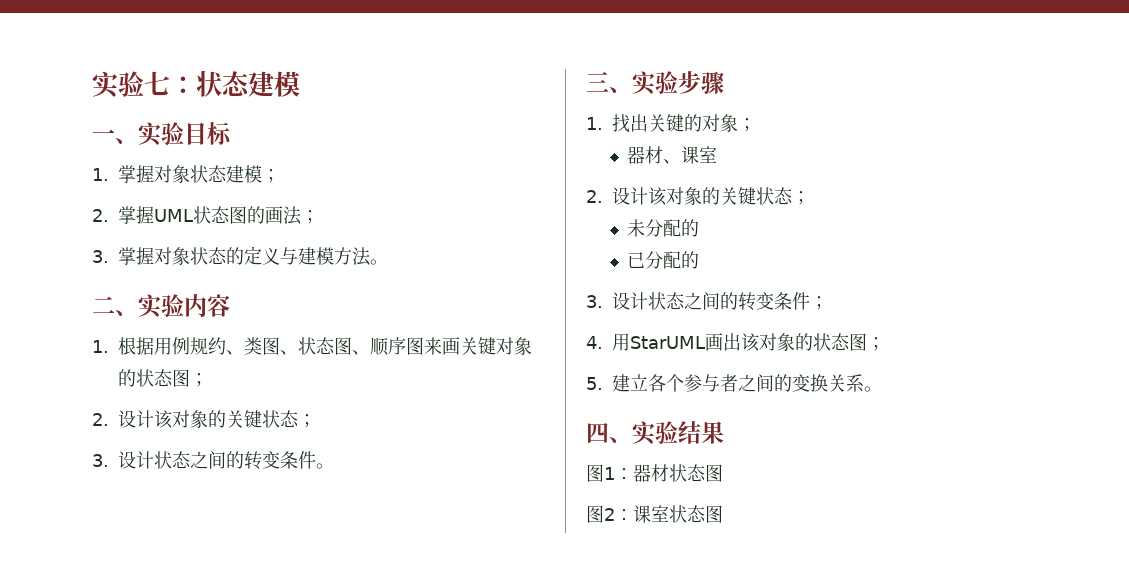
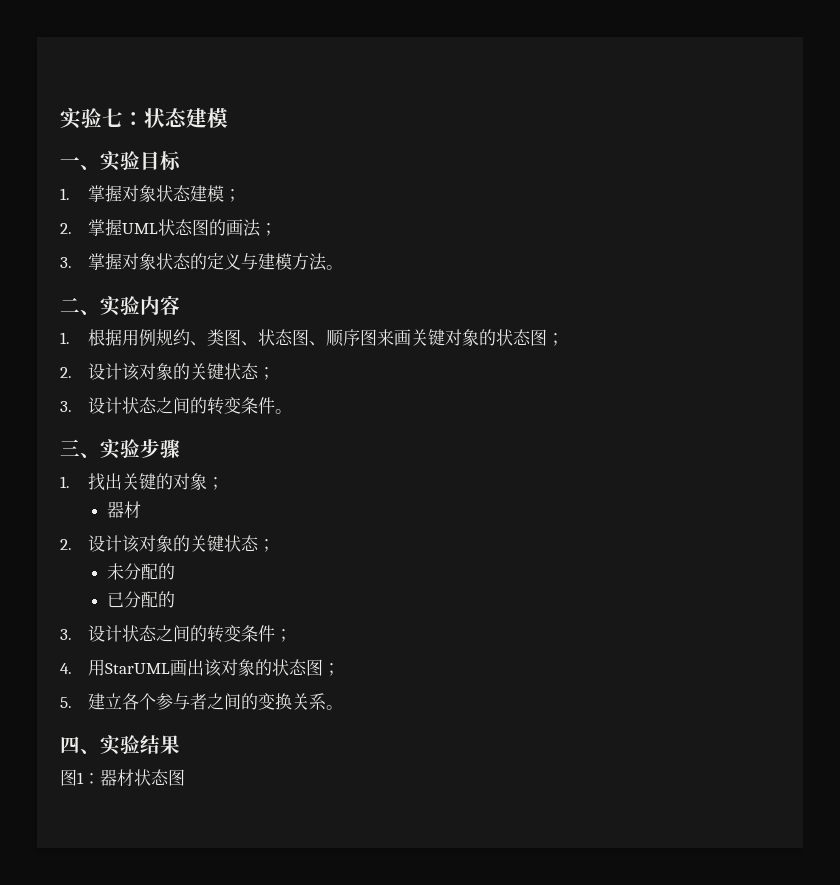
  1.找出关键的对象；
- 器材、课室
+ 器材
- 图2：课室状态图

